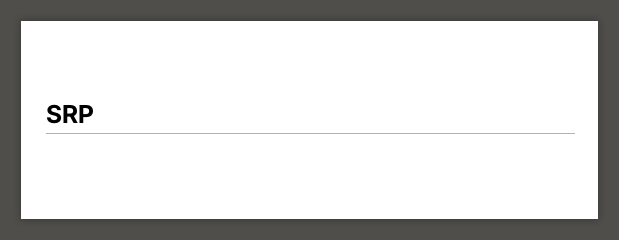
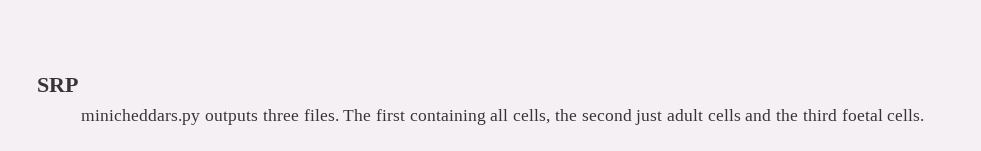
+ minicheddars.py outputs three files. The first containing all cells, the second just adult cells and the third foetal cells.

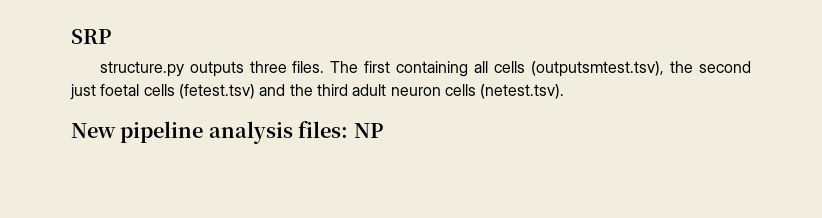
- minicheddars.py outputs three files.
+ structure.py outputs three files.
- The first containing all cells, the second just adult cells and the third foetal cells.
+ The first containing all cells (outputsmtest.tsv), the second just foetal cells (fetest.tsv) and the third adult neuron cells (netest.tsv).
+ New pipeline analysis files: NP

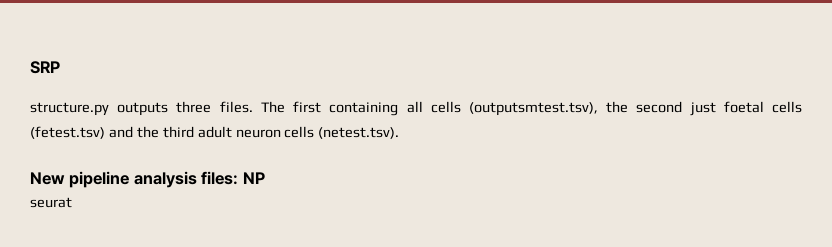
+ seurat

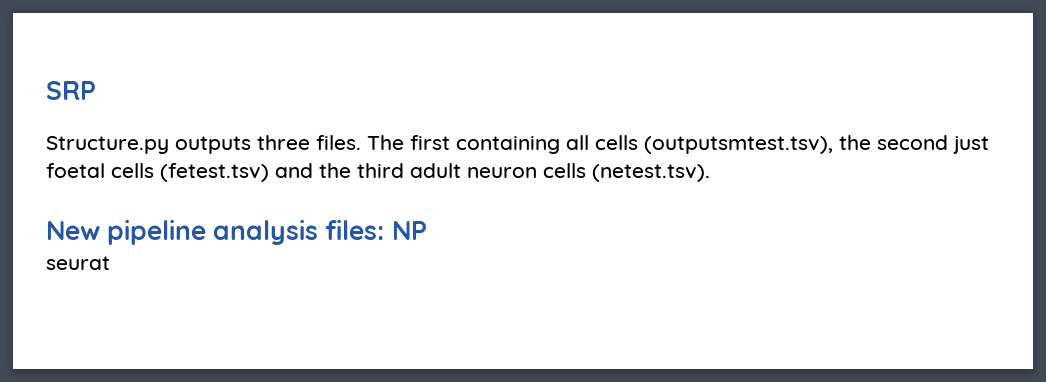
- structure.py outputs three files.
+ Structure.py outputs three files.

